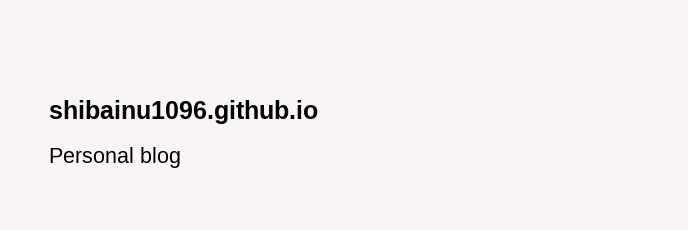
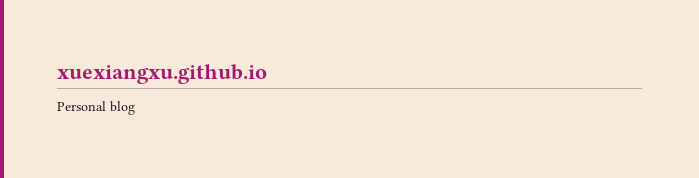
- shibainu1096.github.io
+ xuexiangxu.github.io

